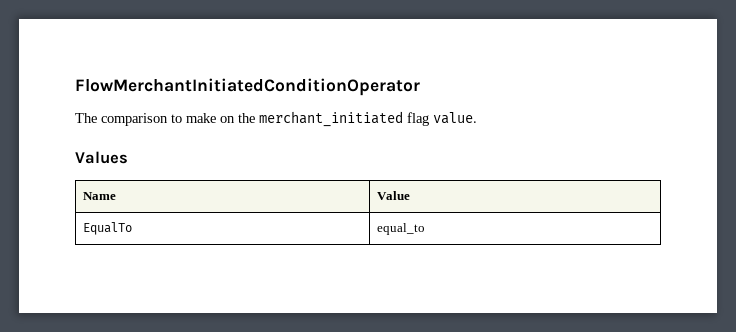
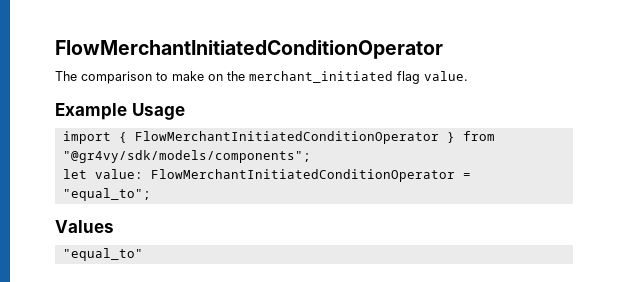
+ Example Usage
+ import { FlowMerchantInitiatedConditionOperator } from "@gr4vy/sdk/models/components";
+ let value: FlowMerchantInitiatedConditionOperator = "equal_to";
  Values
- Name | Value
- EqualTo | equal_to
+ "equal_to"

